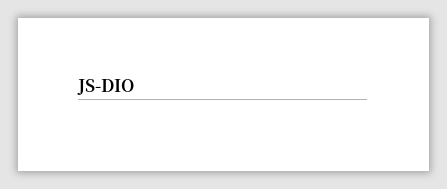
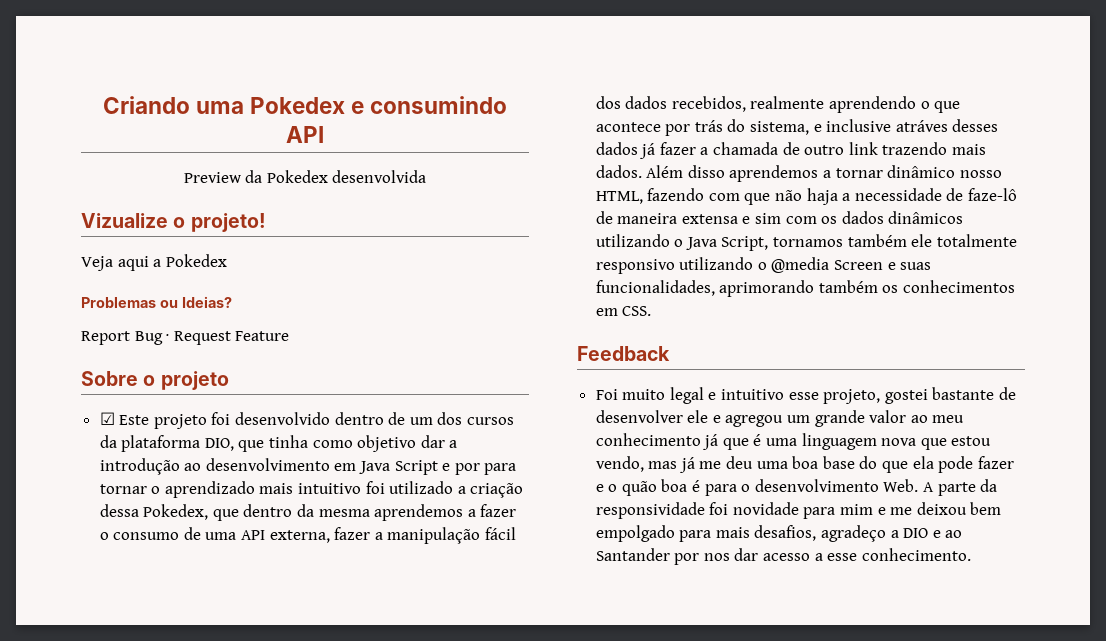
- JS-DIO
+ Criando uma Pokedex e consumindo API
+ Preview da Pokedex desenvolvida
+ Vizualize o projeto!
+ Veja aqui a Pokedex
+ Problemas ou Ideias?
+ Report Bug · Request Feature
+ Sobre o projeto
+ ☑ Este projeto foi desenvolvido dentro de um dos cursos da plataforma DIO, que tinha como objetivo dar a introdução ao desenvolvimento em Java Script e por para tornar o aprendizado mais intuitivo foi utilizado a criação dessa Pokedex, que dentro da mesma aprendemos a fazer o consumo de uma API externa, fazer a manipulação fácil dos dados recebidos, realmente aprendendo o que acontece por trás do sistema, e inclusive atráves desses dados já fazer a chamada de outro link trazendo mais dados. Além disso aprendemos a tornar dinâmico nosso HTML, fazendo com que não haja a necessidade de faze-lô de maneira extensa e sim com os dados dinâmicos utilizando o Java Script, tornamos também ele totalmente responsivo utilizando o @media Screen e suas funcionalidades, aprimorando também os conhecimentos em CSS.
+ Feedback
+ Foi muito legal e intuitivo esse projeto, gostei bastante de desenvolver ele e agregou um grande valor ao meu conhecimento já que é uma linguagem nova que estou vendo, mas já me deu uma boa base do que ela pode fazer e o quão boa é para o desenvolvimento Web. A parte da responsividade foi novidade para mim e me deixou bem empolgado para mais desafios, agradeço a DIO e ao Santander por nos dar acesso a esse conhecimento.

